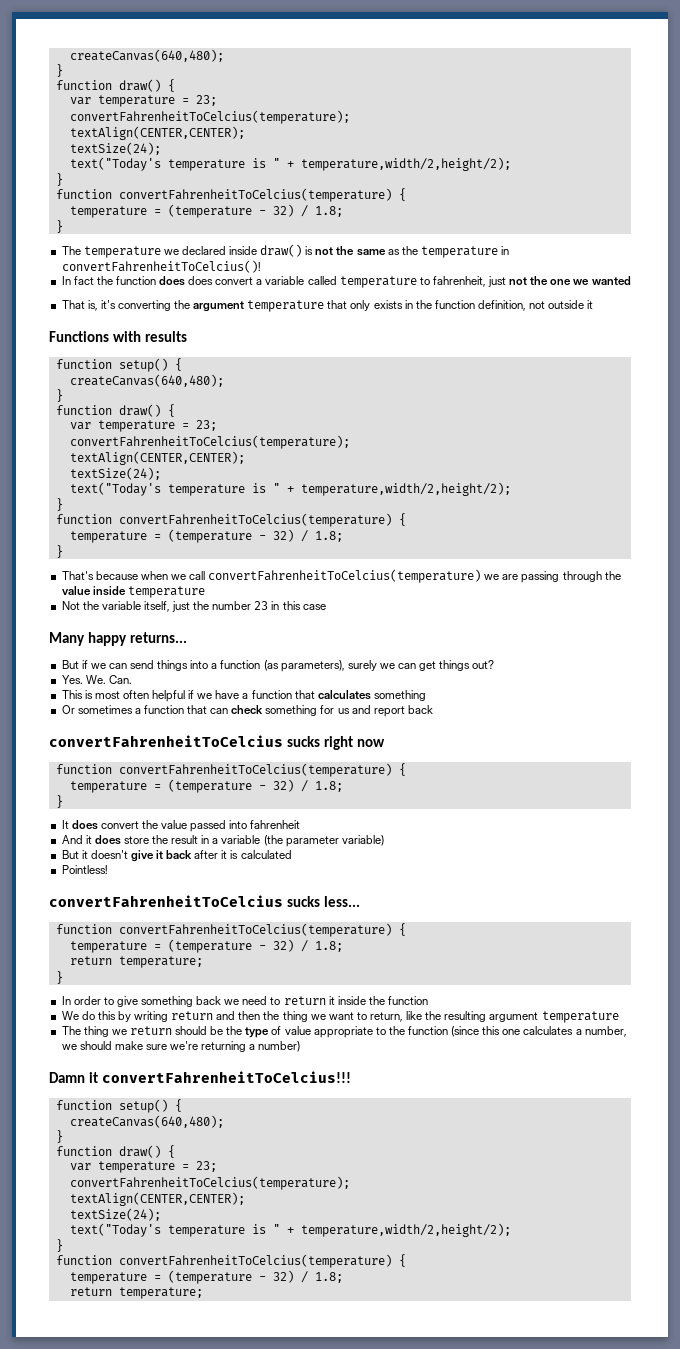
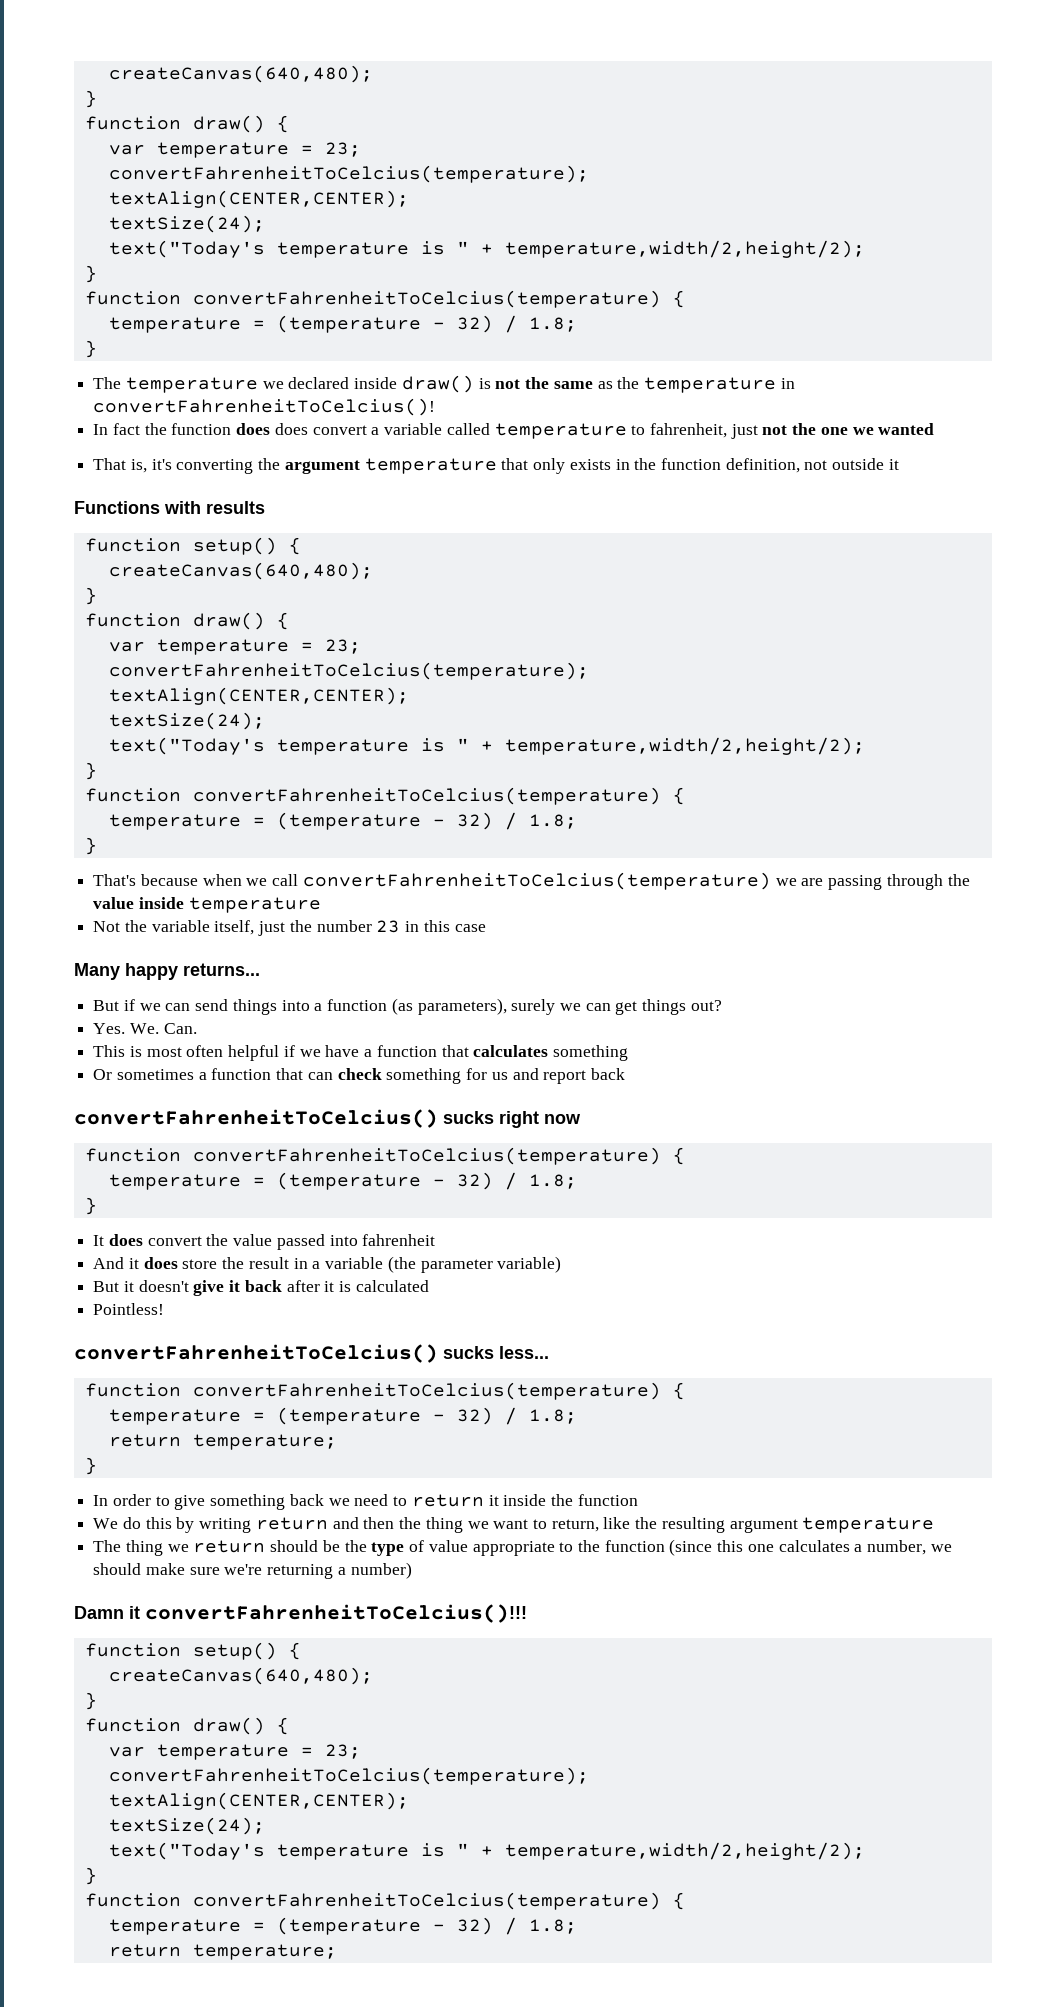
- convertFahrenheitToCelcius sucks right now
+ convertFahrenheitToCelcius() sucks right now
- convertFahrenheitToCelcius sucks less...
+ convertFahrenheitToCelcius() sucks less...
- Damn it convertFahrenheitToCelcius!!!
+ Damn it convertFahrenheitToCelcius()!!!

